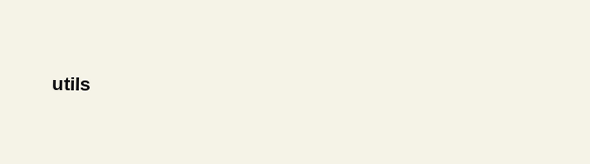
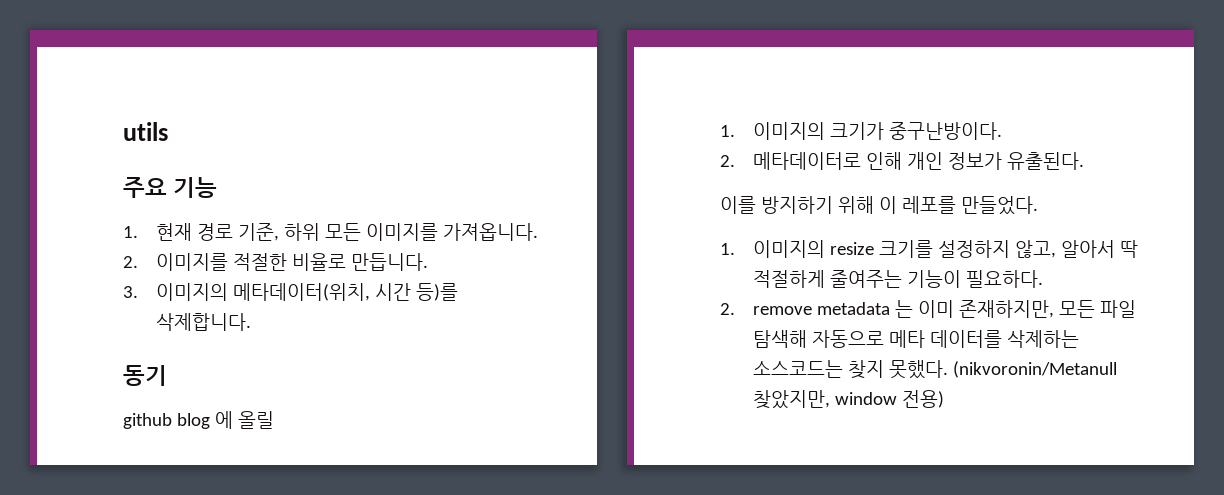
+ 주요 기능
+ 1. 현재 경로 기준, 하위 모든 이미지를 가져옵니다.
+ 2. 이미지를 적절한 비율로 만듭니다.
+ 3. 이미지의 메타데이터(위치, 시간 등)를 삭제합니다.
+ 동기
+ github blog 에 올릴
+ 1. 이미지의 크기가 중구난방이다.
+ 2. 메타데이터로 인해 개인 정보가 유출된다.
+ 이를 방지하기 위해 이 레포를 만들었다.
+ 1. 이미지의 resize 크기를 설정하지 않고, 알아서 딱 적절하게 줄여주는 기능이 필요하다.
+ 2. remove metadata 는 이미 존재하지만, 모든 파일 탐색해 자동으로 메타 데이터를 삭제하는 소스코드는 찾지 못했다. (nikvoronin/Metanull 찾았지만, window 전용)

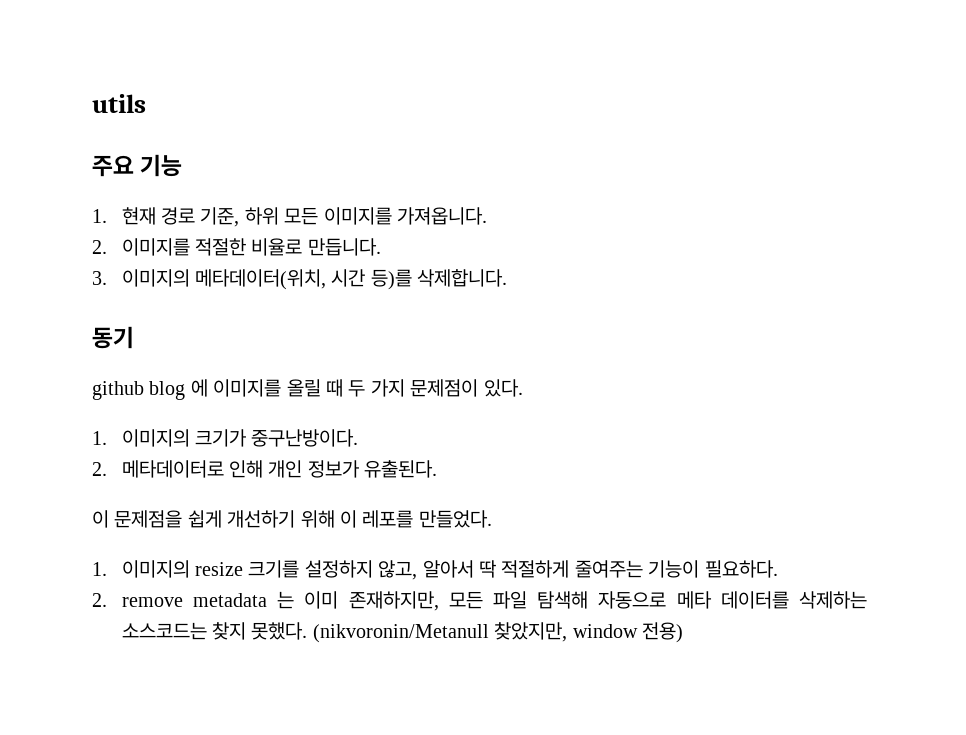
- github blog 에 올릴
+ github blog 에 이미지를 올릴 때 두 가지 문제점이 있다.
- 이를 방지하기 위해 이 레포를 만들었다.
+ 이 문제점을 쉽게 개선하기 위해 이 레포를 만들었다.

